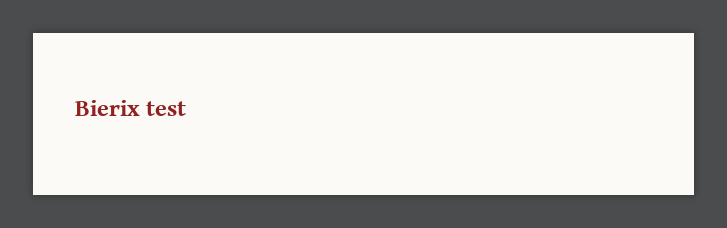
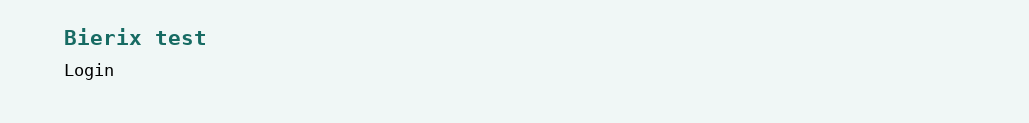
+ Login

